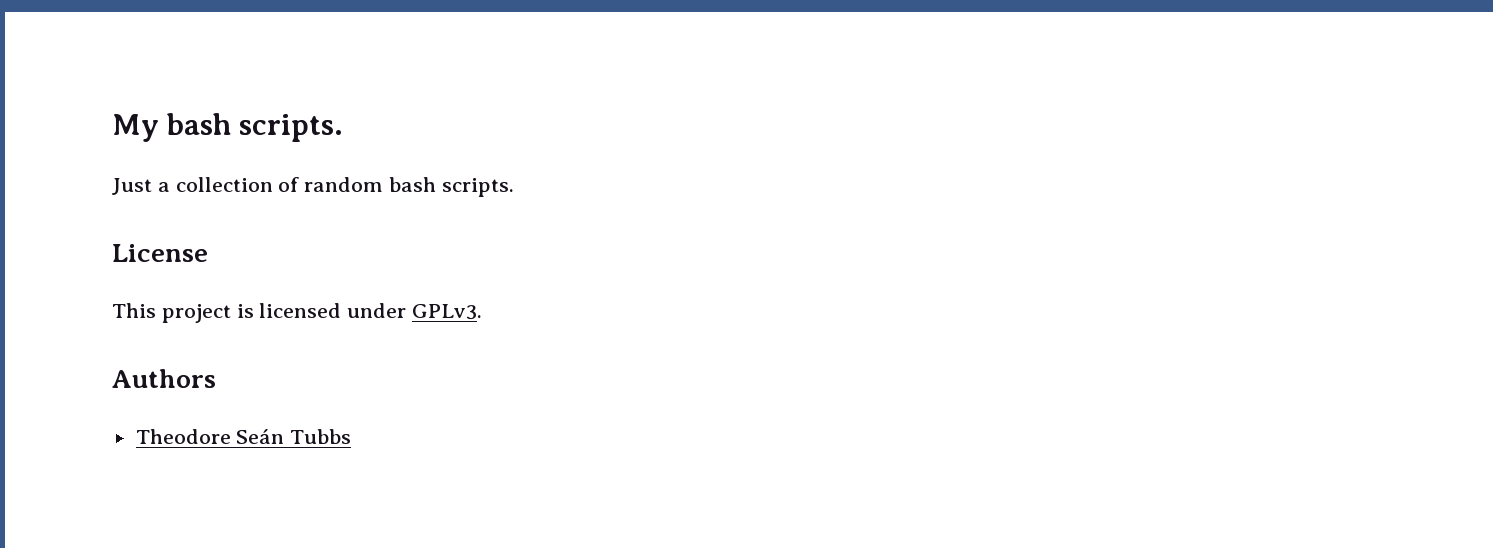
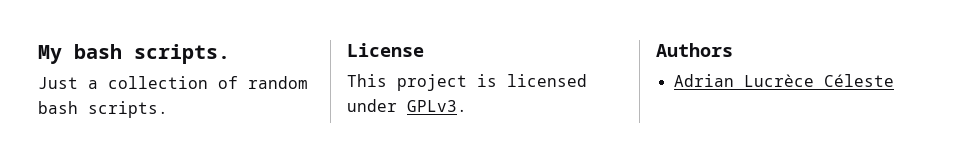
- Theodore Seán Tubbs
+ Adrian Lucrèce Céleste

